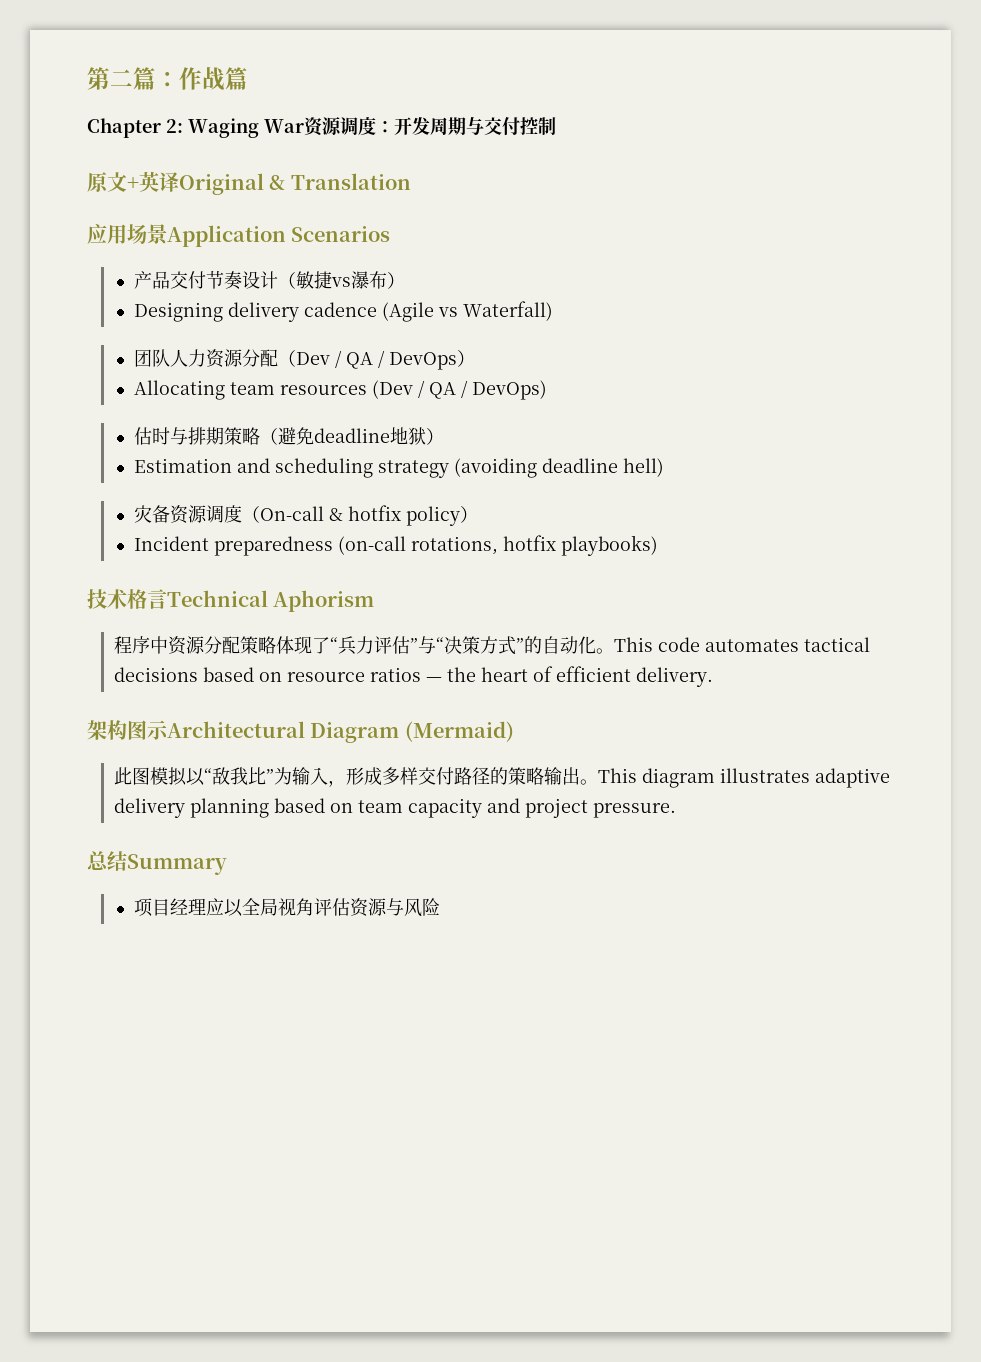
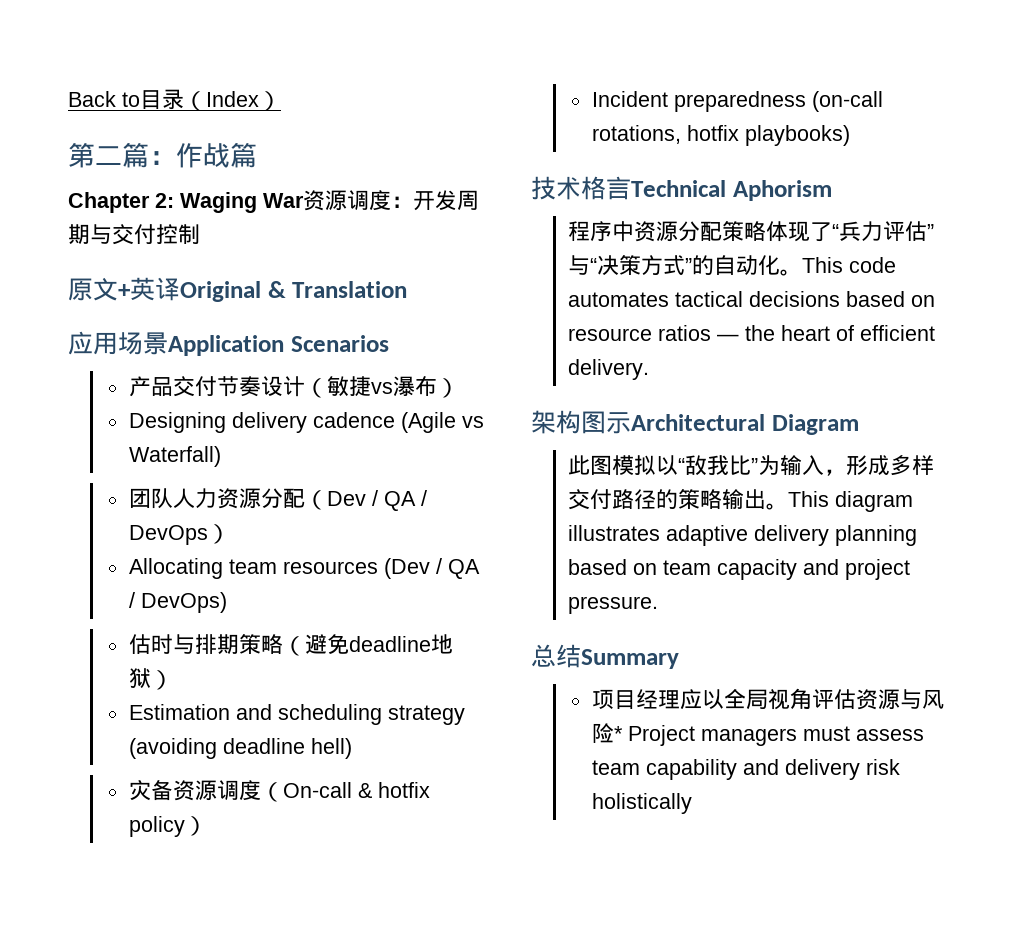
+ Back to目录（Index）
- 架构图示Architectural Diagram (Mermaid)
+ 架构图示Architectural Diagram
- 项目经理应以全局视角评估资源与风险
+ 项目经理应以全局视角评估资源与风险* Project managers must assess team capability and delivery risk holistically

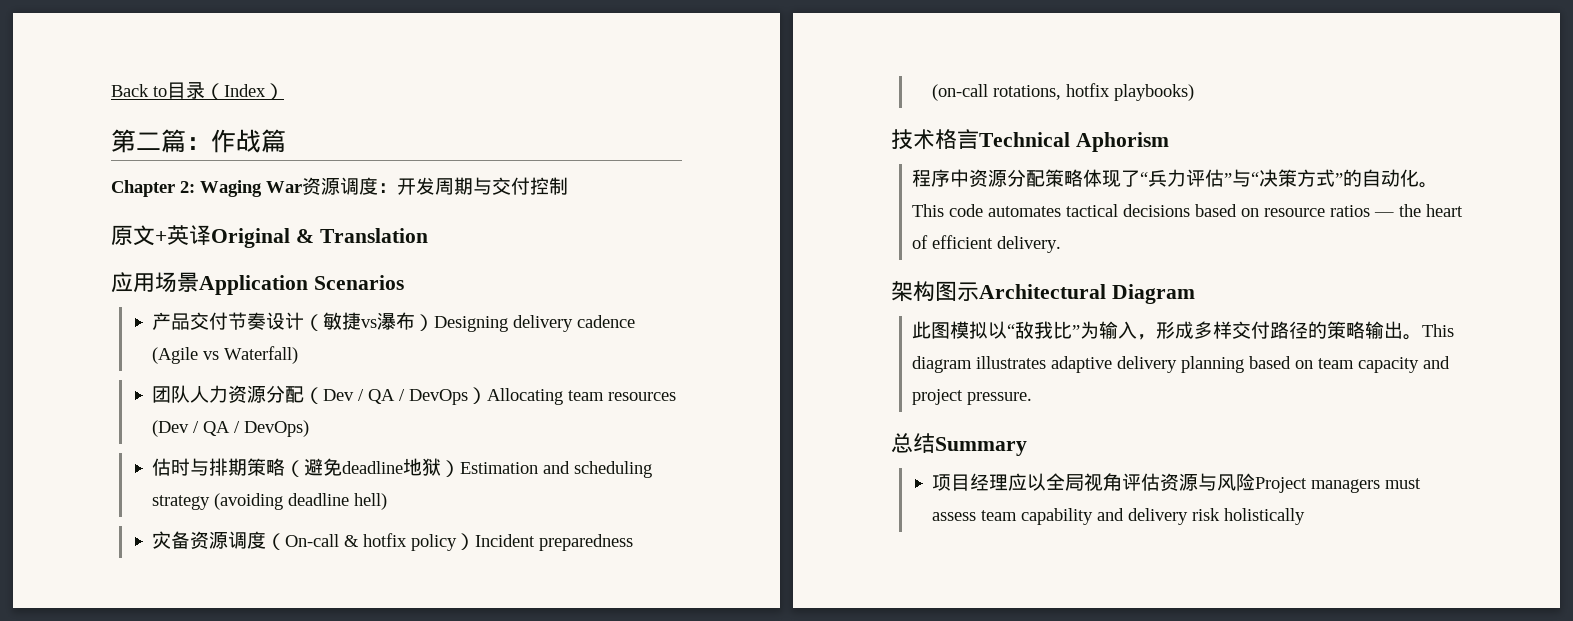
- 产品交付节奏设计（敏捷vs瀑布）
- Designing delivery cadence (Agile vs Waterfall)
+ 产品交付节奏设计（敏捷vs瀑布）Designing delivery cadence (Agile vs Waterfall)
- 团队人力资源分配（Dev / QA / DevOps）
- Allocating team resources (Dev / QA / DevOps)
+ 团队人力资源分配（Dev / QA / DevOps）Allocating team resources (Dev / QA / DevOps)
- 估时与排期策略（避免deadline地狱）
- Estimation and scheduling strategy (avoiding deadline hell)
+ 估时与排期策略（避免deadline地狱）Estimation and scheduling strategy (avoiding deadline hell)
- 灾备资源调度（On-call & hotfix policy）
- Incident preparedness (on-call rotations, hotfix playbooks)
+ 灾备资源调度（On-call & hotfix policy）Incident preparedness (on-call rotations, hotfix playbooks)
- 项目经理应以全局视角评估资源与风险* Project managers must assess team capability and delivery risk holistically
+ 项目经理应以全局视角评估资源与风险Project managers must assess team capability and delivery risk holistically

